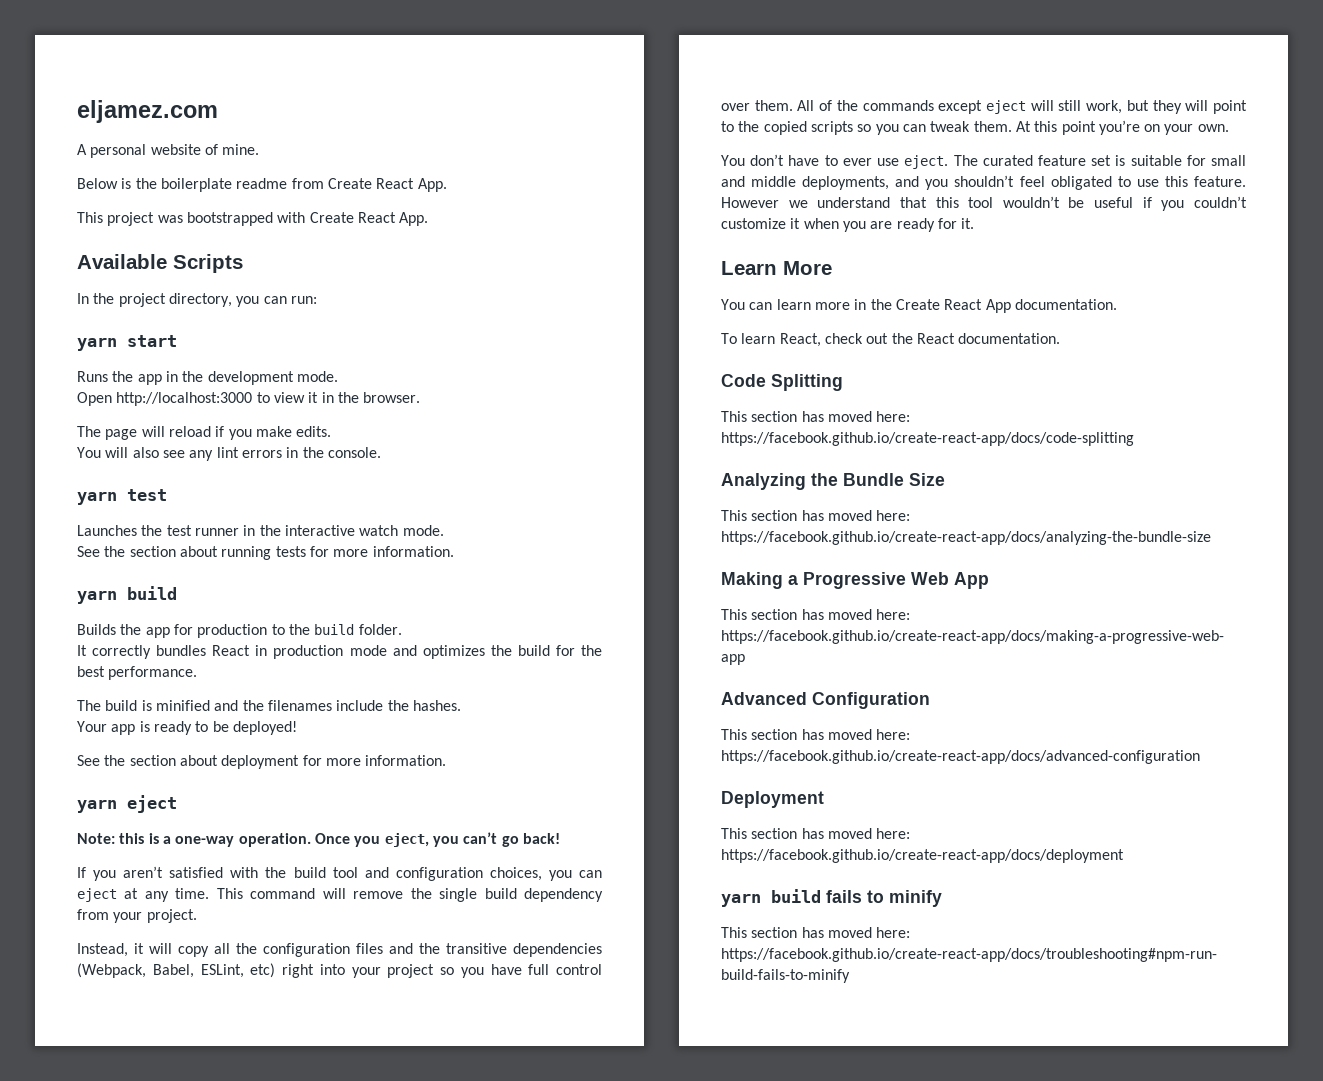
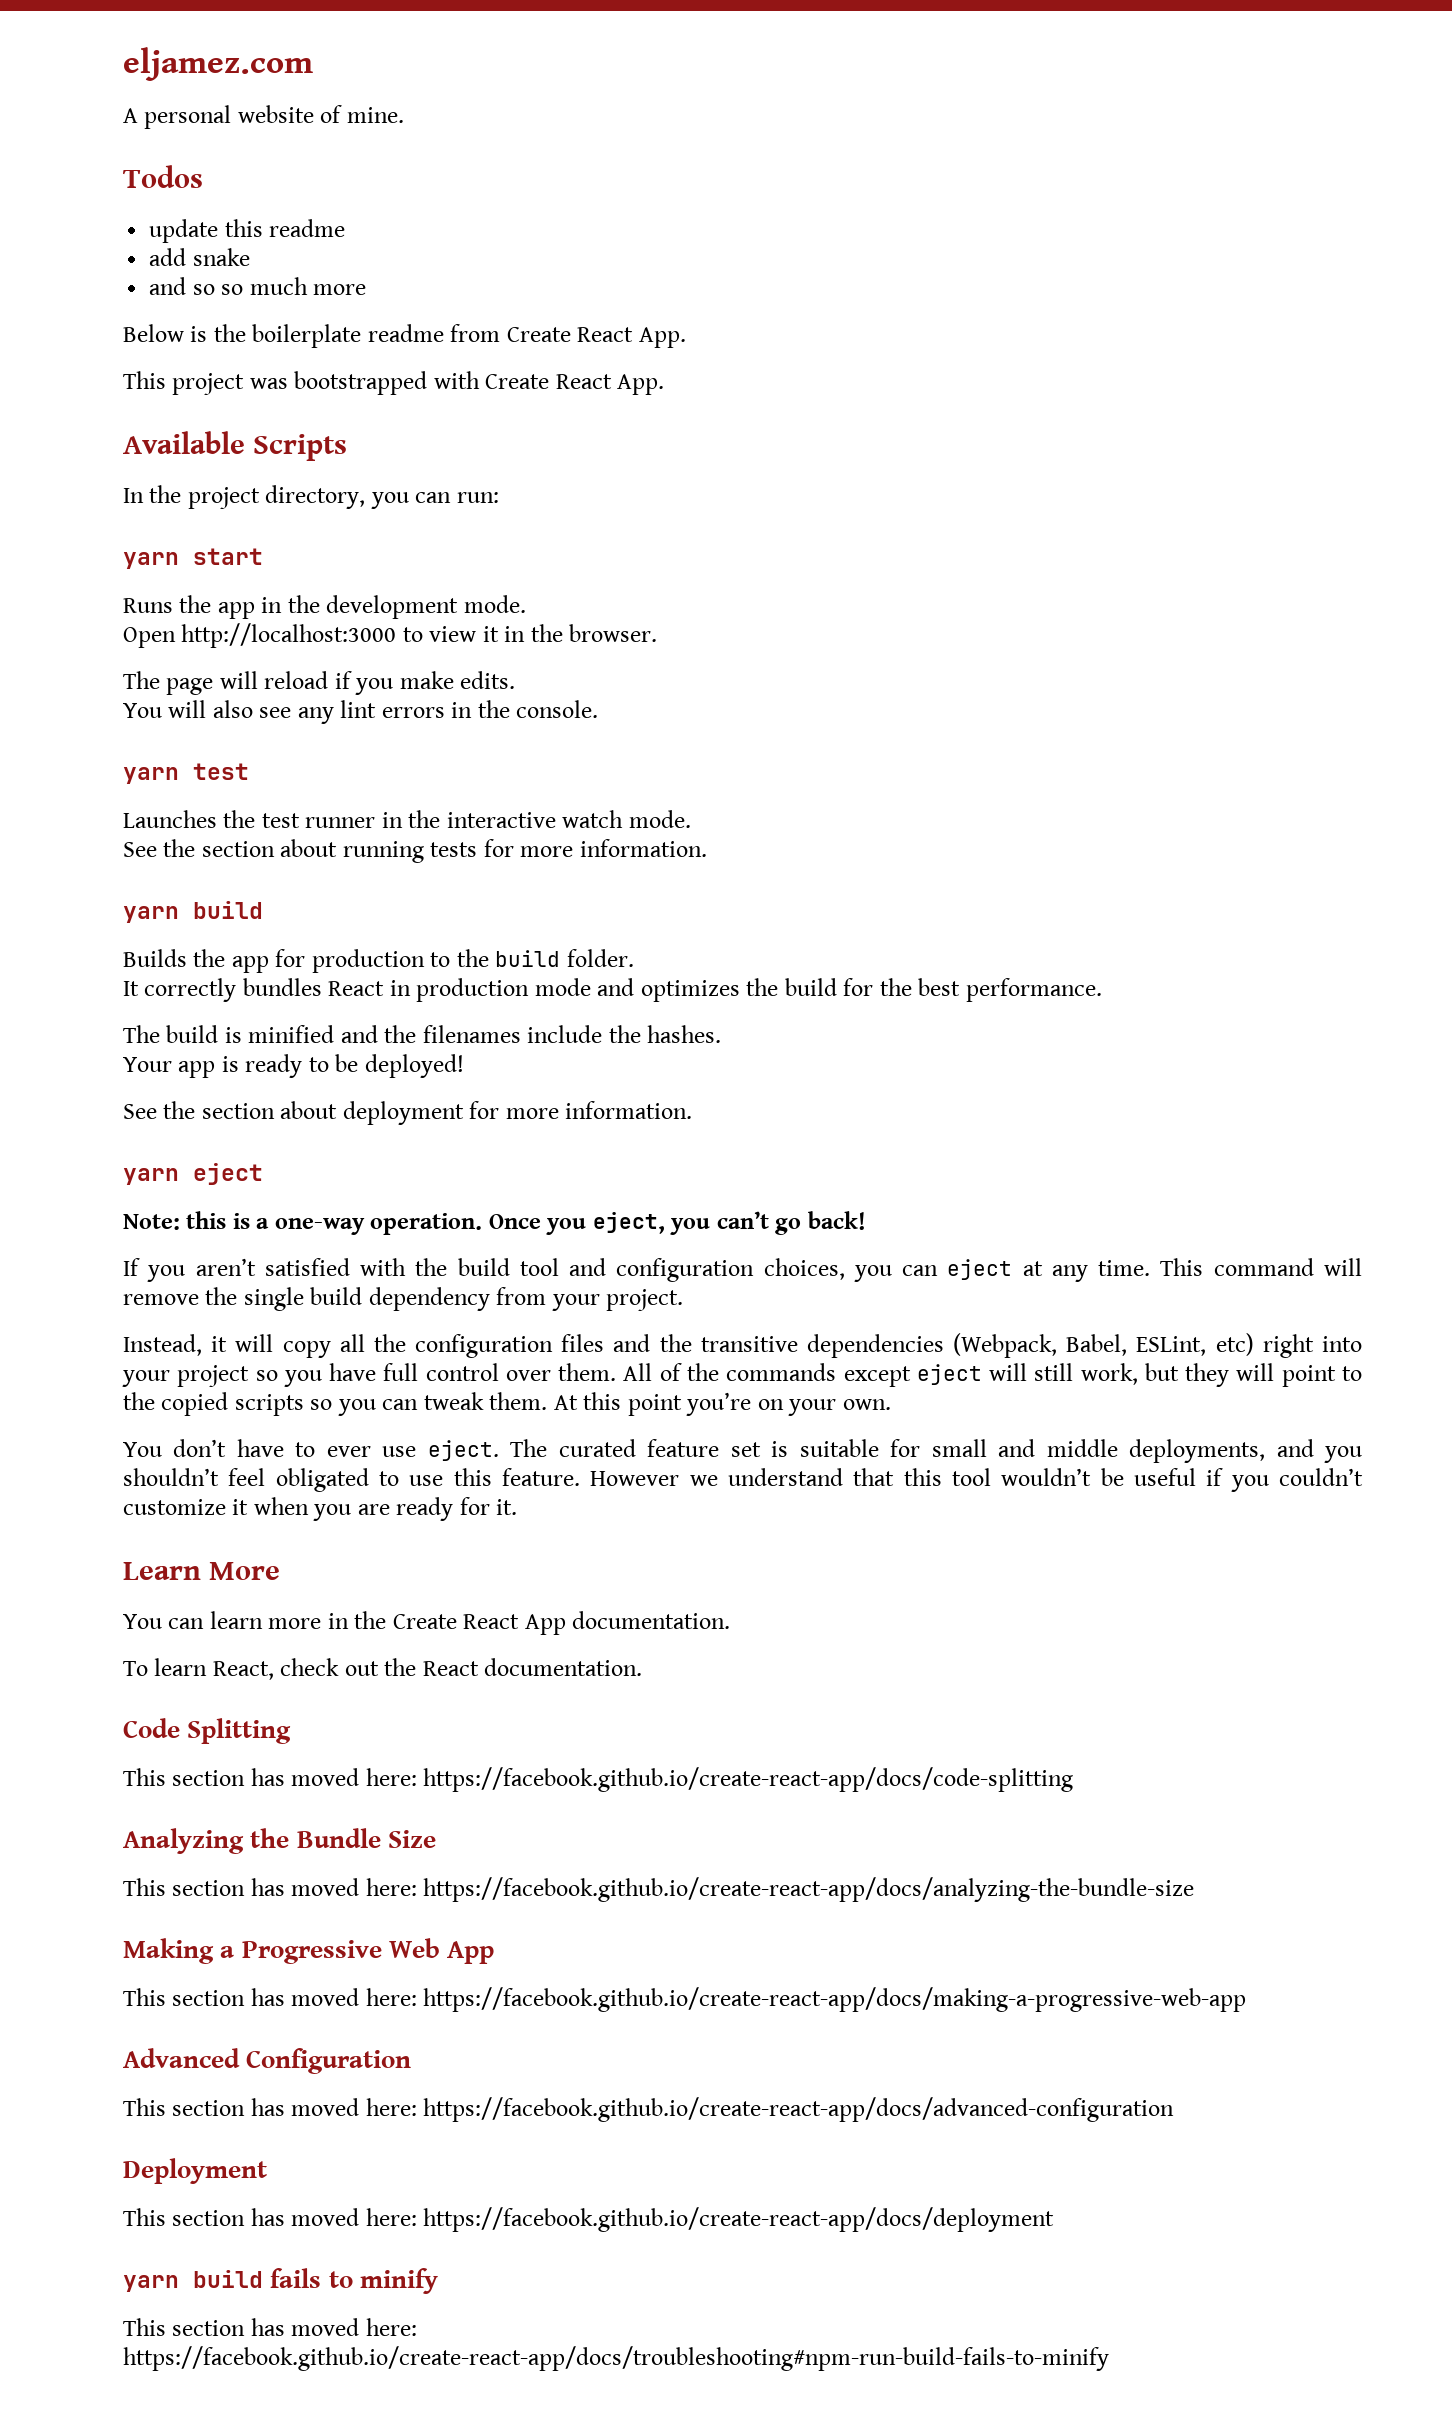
+ Todos
+ update this readme
+ add snake
+ and so so much more

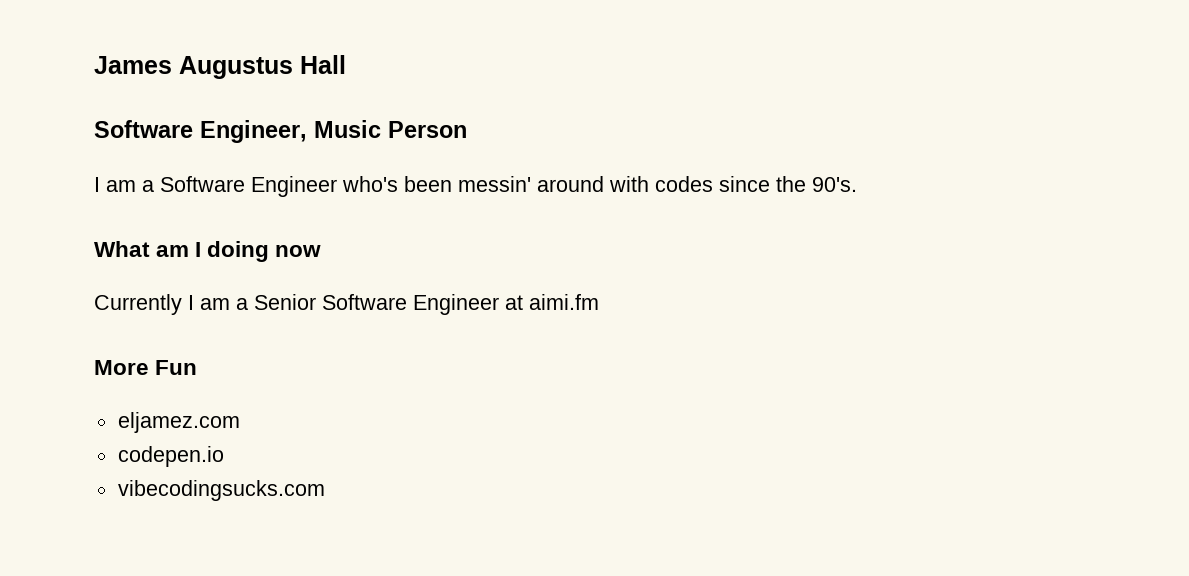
+ James Augustus Hall
+ Software Engineer, Music Person
+ I am a Software Engineer who's been messin' around with codes since the 90's.
+ What am I doing now
+ Currently I am a Senior Software Engineer at aimi.fm
+ More Fun
  eljamez.com
- A personal website of mine.
- Todos
- update this readme
- add snake
- and so so much more
- Below is the boilerplate readme from Create React App.
- This project was bootstrapped with Create React App.
- Available Scripts
- In the project directory, you can run:
- yarn start
- Runs the app in the development mode.
- Open http://localhost:3000 to view it in the browser.
- The page will reload if you make edits.
- You will also see any lint errors in the console.
- yarn test
- Launches the test runner in the interactive watch mode.
- See the section about running tests for more information.
- yarn build
- Builds the app for production to the build folder.
- It correctly bundles React in production mode and optimizes the build for the best performance.
- The build is minified and the filenames include the hashes.
- Your app is ready to be deployed!
- See the section about deployment for more information.
- yarn eject
- Note: this is a one-way operation. Once you eject, you can’t go back!
- If you aren’t satisfied with the build tool and configuration choices, you can eject at any time. This command will remove the single build dependency from your project.
- Instead, it will copy all the configuration files and the transitive dependencies (Webpack, Babel, ESLint, etc) right into your project so you have full control over them. All of the commands except eject will still work, but they will point to the copied scripts so you can tweak them. At this point you’re on your own.
- You don’t have to ever use eject. The curated feature set is suitable for small and middle deployments, and you shouldn’t feel obligated to use this feature. However we understand that this tool wouldn’t be useful if you couldn’t customize it when you are ready for it.
- Learn More
- You can learn more in the Create React App documentation.
- To learn React, check out the React documentation.
- Code Splitting
- This section has moved here: https://facebook.github.io/create-react-app/docs/code-splitting
- Analyzing the Bundle Size
- This section has moved here: https://facebook.github.io/create-react-app/docs/analyzing-the-bundle-size
- Making a Progressive Web App
- This section has moved here: https://facebook.github.io/create-react-app/docs/making-a-progressive-web-app
- Advanced Configuration
- This section has moved here: https://facebook.github.io/create-react-app/docs/advanced-configuration
- Deployment
- This section has moved here: https://facebook.github.io/create-react-app/docs/deployment
- yarn build fails to minify
- This section has moved here: https://facebook.github.io/create-react-app/docs/troubleshooting#npm-run-build-fails-to-minify
+ codepen.io
+ vibecodingsucks.com

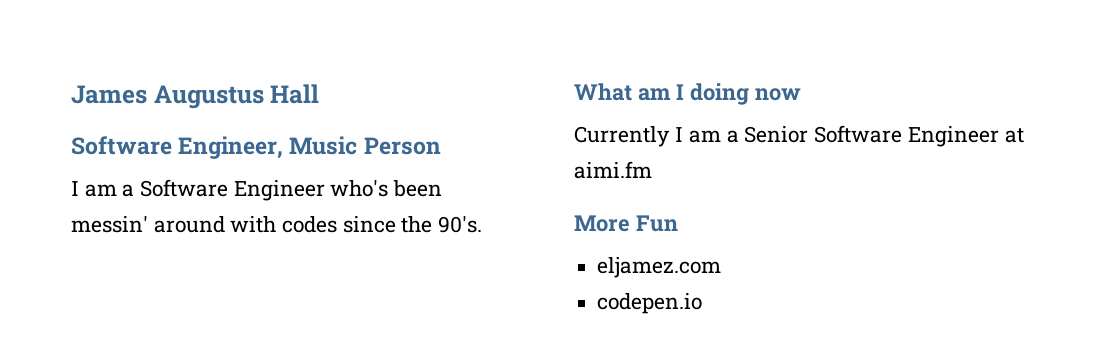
- vibecodingsucks.com

